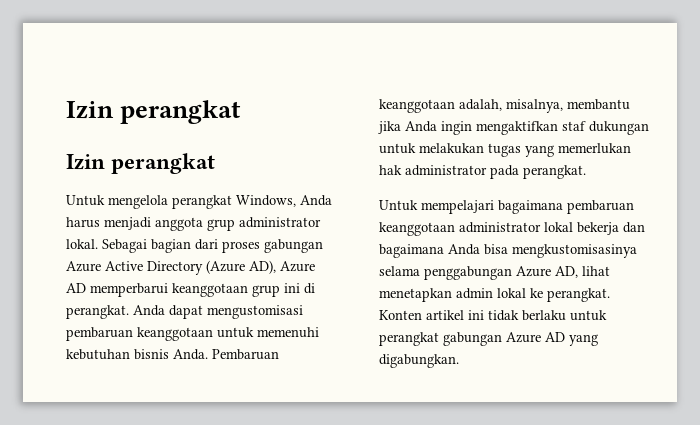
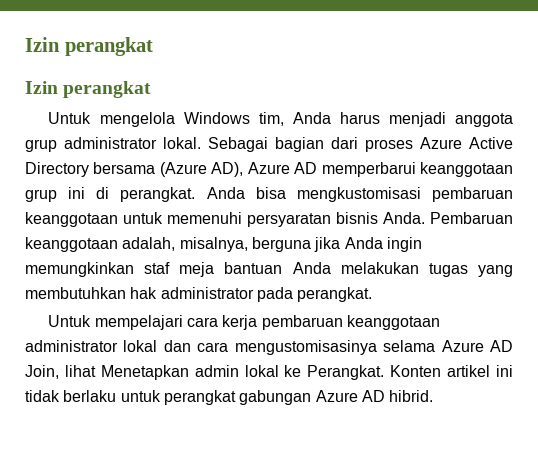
- Untuk mengelola perangkat Windows, Anda harus menjadi anggota grup administrator lokal.
+ Untuk mengelola Windows tim, Anda harus menjadi anggota grup administrator lokal.
- Sebagai bagian dari proses gabungan Azure Active Directory (Azure AD), Azure AD memperbarui keanggotaan grup ini di perangkat.
+ Sebagai bagian dari proses Azure Active Directory bersama (Azure AD), Azure AD memperbarui keanggotaan grup ini di perangkat.
- Anda dapat mengustomisasi pembaruan keanggotaan untuk memenuhi kebutuhan bisnis Anda.
+ Anda bisa mengkustomisasi pembaruan keanggotaan untuk memenuhi persyaratan bisnis Anda.
- Pembaruan keanggotaan adalah, misalnya, membantu jika Anda ingin mengaktifkan staf dukungan untuk melakukan tugas yang memerlukan hak administrator pada perangkat.
+ Pembaruan keanggotaan adalah, misalnya, berguna jika Anda ingin memungkinkan staf meja bantuan Anda melakukan tugas yang membutuhkan hak administrator pada perangkat.
- Untuk mempelajari bagaimana pembaruan keanggotaan administrator lokal bekerja dan bagaimana Anda bisa mengkustomisasinya selama penggabungan Azure AD, lihat menetapkan admin lokal ke perangkat.
+ Untuk mempelajari cara kerja pembaruan keanggotaan administrator lokal dan cara mengustomisasinya selama Azure AD Join, lihat Menetapkan admin lokal ke Perangkat.
- Konten artikel ini tidak berlaku untuk perangkat gabungan Azure AD yang digabungkan.
+ Konten artikel ini tidak berlaku untuk perangkat gabungan Azure AD hibrid.

